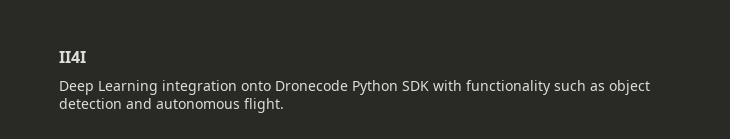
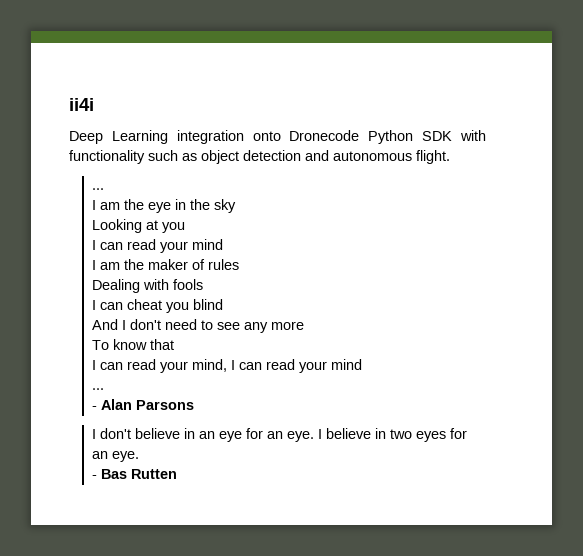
- II4I
+ ii4i
  Deep Learning integration onto Dronecode Python SDK with functionality such as object detection and autonomous flight.
+ ...
+ I am the eye in the sky
+ Looking at you
+ I can read your mind
+ I am the maker of rules
+ Dealing with fools
+ I can cheat you blind
+ And I don't need to see any more
+ To know that
+ I can read your mind, I can read your mind
+ ...
+ - Alan Parsons
+ I don't believe in an eye for an eye. I believe in two eyes for an eye.
+ - Bas Rutten

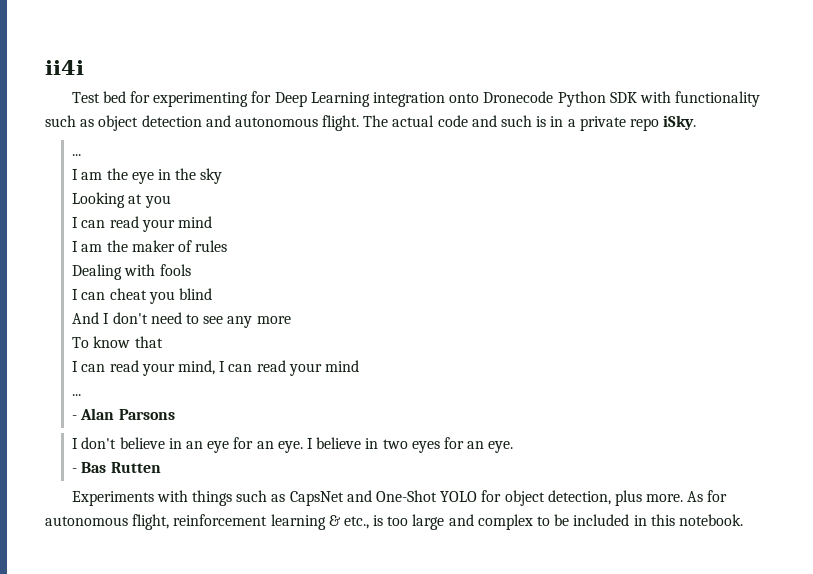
- Deep Learning integration onto Dronecode Python SDK with functionality such as object detection and autonomous flight.
+ Test bed for experimenting for Deep Learning integration onto Dronecode Python SDK with functionality such as object detection and autonomous flight. The actual code and such is in a private repo iSky.
+ Experiments with things such as CapsNet and One-Shot YOLO for object detection, plus more. As for autonomous flight, reinforcement learning & etc., is too large and complex to be included in this notebook.

